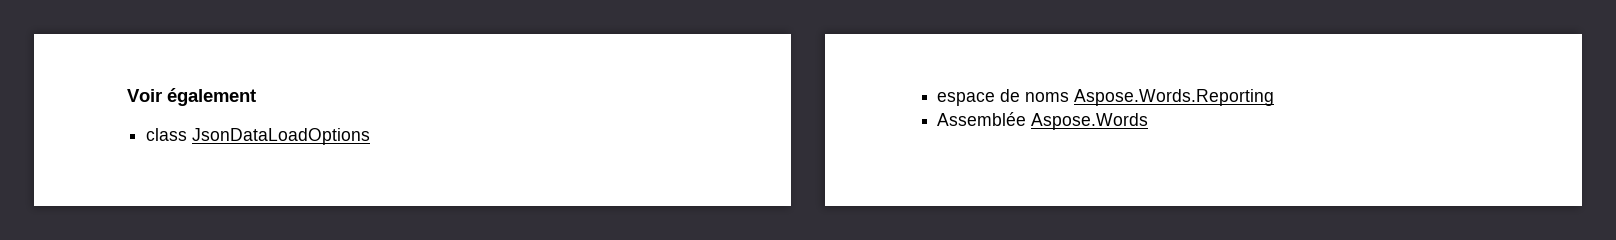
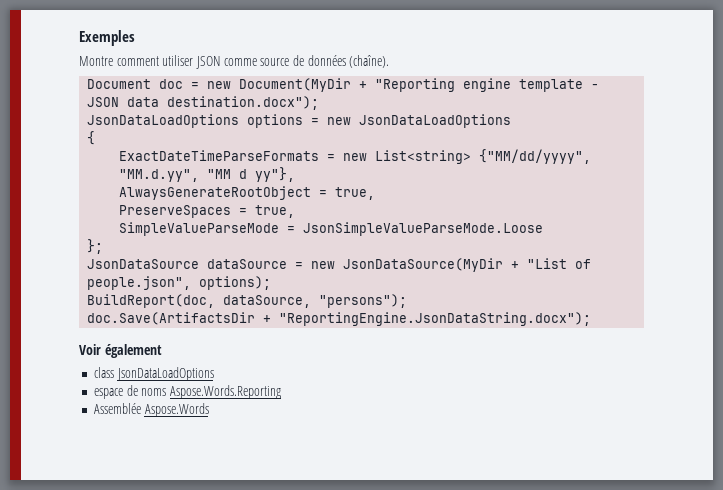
+ Exemples
+ Montre comment utiliser JSON comme source de données (chaîne).
+ Document doc = new Document(MyDir + "Reporting engine template - JSON data destination.docx");
+ JsonDataLoadOptions options = new JsonDataLoadOptions
+ {
+ ExactDateTimeParseFormats = new List<string> {"MM/dd/yyyy", "MM.d.yy", "MM d yy"},
+ AlwaysGenerateRootObject = true,
+ PreserveSpaces = true,
+ SimpleValueParseMode = JsonSimpleValueParseMode.Loose
+ };
+ JsonDataSource dataSource = new JsonDataSource(MyDir + "List of people.json", options);
+ BuildReport(doc, dataSource, "persons");
+ doc.Save(ArtifactsDir + "ReportingEngine.JsonDataString.docx");

